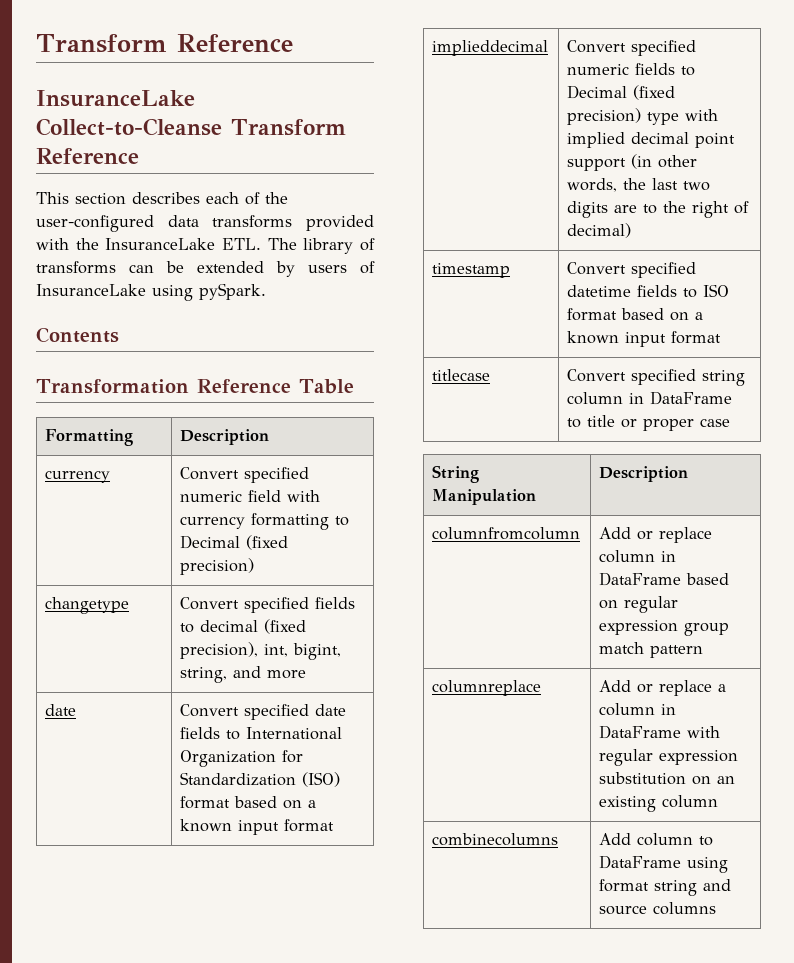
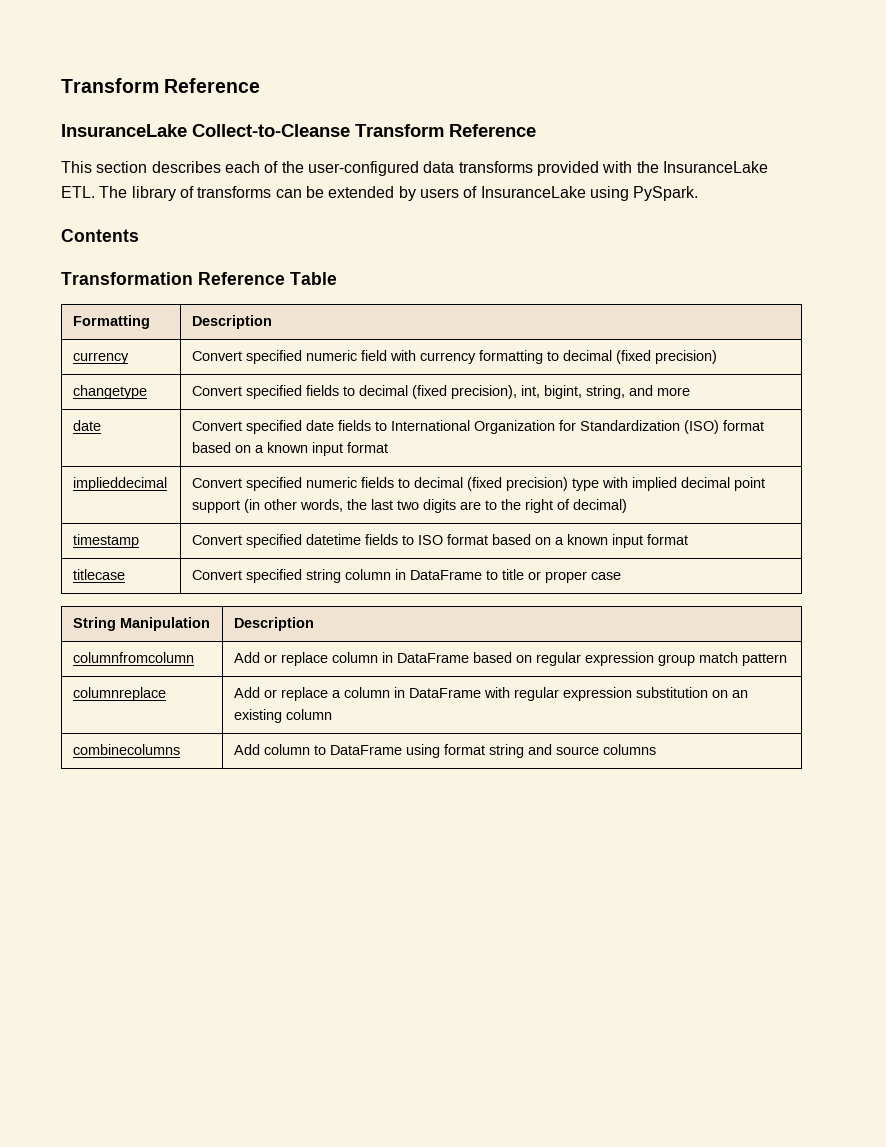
- This section describes each of the user-configured data transforms provided with the InsuranceLake ETL. The library of transforms can be extended by users of InsuranceLake using pySpark.
+ This section describes each of the user-configured data transforms provided with the InsuranceLake ETL. The library of transforms can be extended by users of InsuranceLake using PySpark.
- currency | Convert specified numeric field with currency formatting to Decimal (fixed precision)
+ currency | Convert specified numeric field with currency formatting to decimal (fixed precision)
- implieddecimal | Convert specified numeric fields to Decimal (fixed precision) type with implied decimal point support (in other words, the last two digits are to the right of decimal)
+ implieddecimal | Convert specified numeric fields to decimal (fixed precision) type with implied decimal point support (in other words, the last two digits are to the right of decimal)

